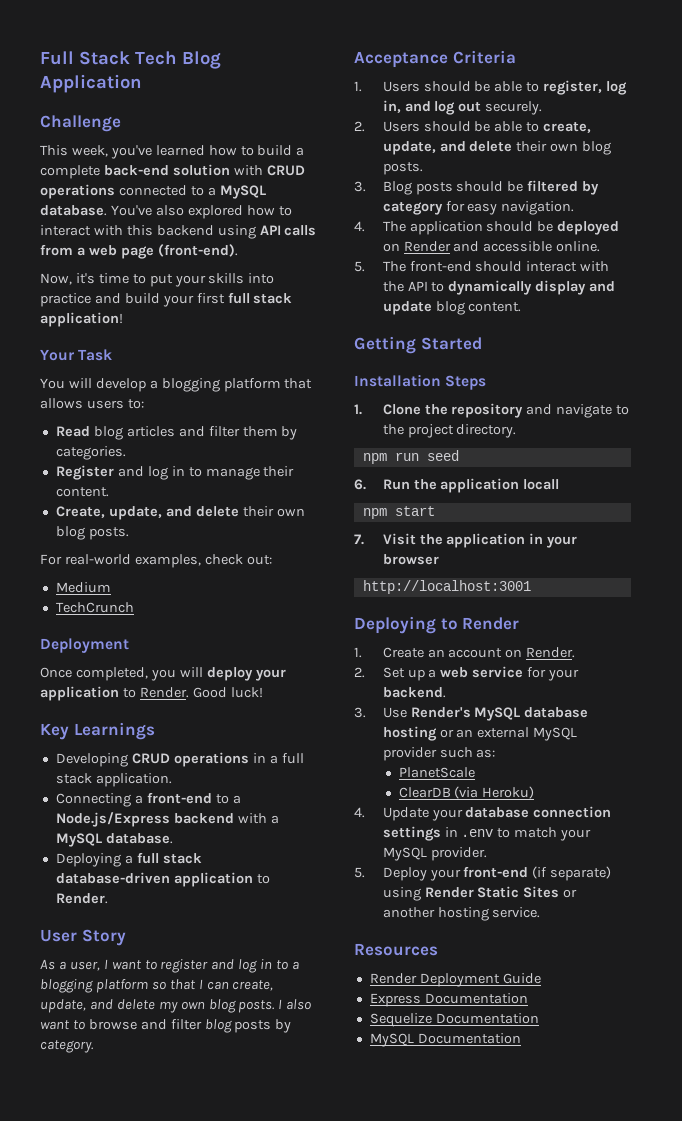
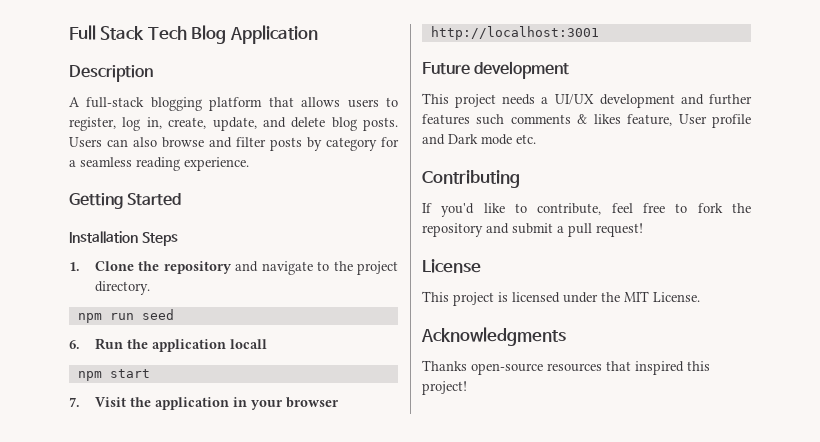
- Challenge
- This week, you've learned how to build a complete back-end solution with CRUD operations connected to a MySQL database. You've also explored how to interact with this backend using API calls from a web page (front-end).
- Now, it's time to put your skills into practice and build your first full stack application!
- Your Task
- You will develop a blogging platform that allows users to:
- Read blog articles and filter them by categories.
- Register and log in to manage their content.
- Create, update, and delete their own blog posts.
- For real-world examples, check out:
- Medium
- TechCrunch
- Deployment
- Once completed, you will deploy your application to Render. Good luck!
- Key Learnings
- Developing CRUD operations in a full stack application.
- Connecting a front-end to a Node.js/Express backend with a MySQL database.
- Deploying a full stack database-driven application to Render.
- User Story
- As a user, I want to register and log in to a blogging platform so that I can create, update, and delete my own blog posts. I also want to browse and filter blog posts by category.
- Acceptance Criteria
- 1. Users should be able to register, log in, and log out securely.
- 2. Users should be able to create, update, and delete their own blog posts.
- 3. Blog posts should be filtered by category for easy navigation.
- 4. The application should be deployed on Render and accessible online.
- 5. The front-end should interact with the API to dynamically display and update blog content.
+ Description
+ A full-stack blogging platform that allows users to register, log in, create, update, and delete blog posts. Users can also browse and filter posts by category for a seamless reading experience.
- Deploying to Render
- 1. Create an account on Render.
- 2. Set up a web service for your backend.
- 3. Use Render's MySQL database hosting or an external MySQL provider such as:
- PlanetScale
- ClearDB (via Heroku)
- 4. Update your database connection settings in .env to match your MySQL provider.
- 5. Deploy your front-end (if separate) using Render Static Sites or another hosting service.
- Resources
- Render Deployment Guide
- Express Documentation
- Sequelize Documentation
- MySQL Documentation
+ Future development
+ This project needs a UI/UX development and further features such comments & likes feature, User profile and Dark mode etc.
+ Contributing
+ If you'd like to contribute, feel free to fork the repository and submit a pull request!
+ License
+ This project is licensed under the MIT License.
+ Acknowledgments
+ Thanks open-source resources that inspired this project!

